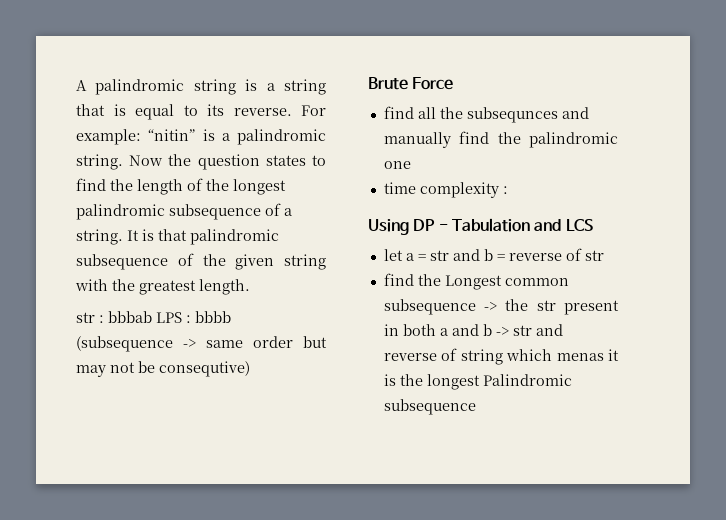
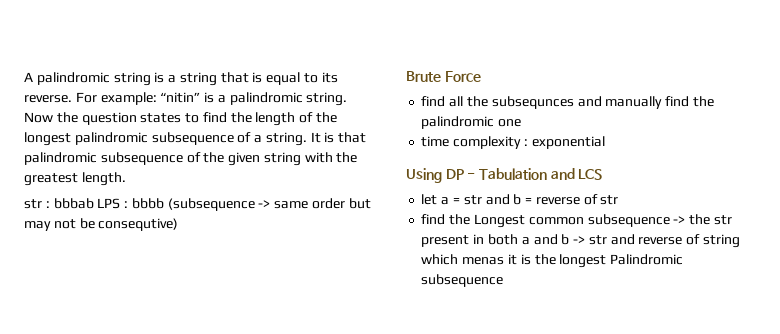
- time complexity :
+ time complexity : exponential

